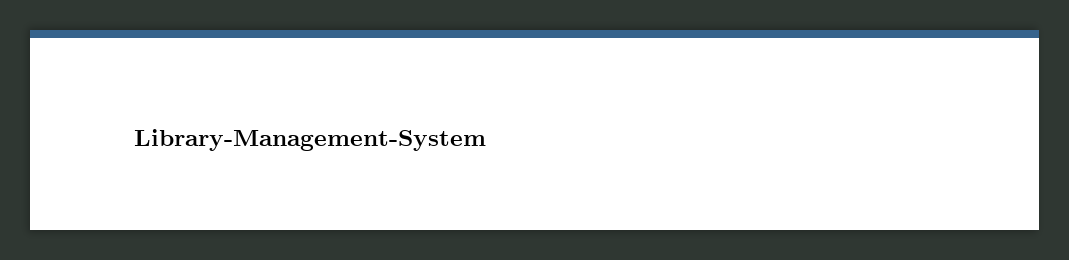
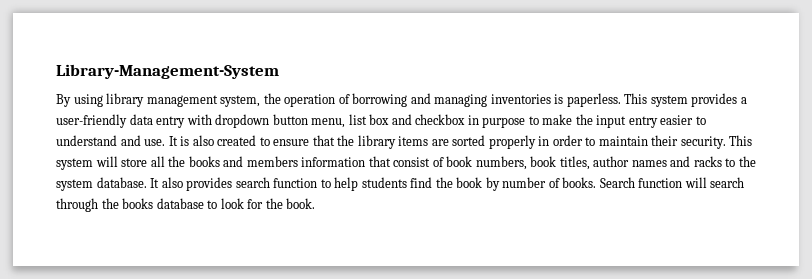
+ By using library management system, the operation of borrowing and managing inventories is paperless. This system provides a user-friendly data entry with dropdown button menu, list box and checkbox in purpose to make the input entry easier to understand and use. It is also created to ensure that the library items are sorted properly in order to maintain their security. This system will store all the books and members information that consist of book numbers, book titles, author names and racks to the system database. It also provides search function to help students find the book by number of books. Search function will search through the books database to look for the book.

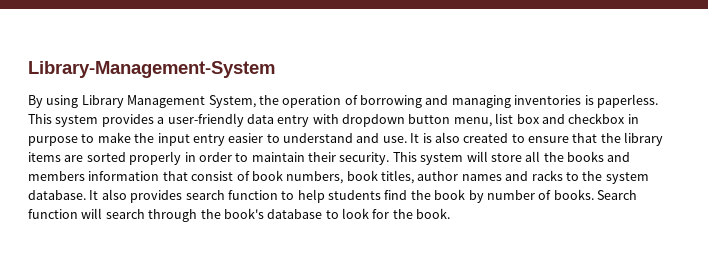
- By using library management system, the operation of borrowing and managing inventories is paperless.
+ By using Library Management System, the operation of borrowing and managing inventories is paperless.
- Search function will search through the books database to look for the book.
+ Search function will search through the book's database to look for the book.

